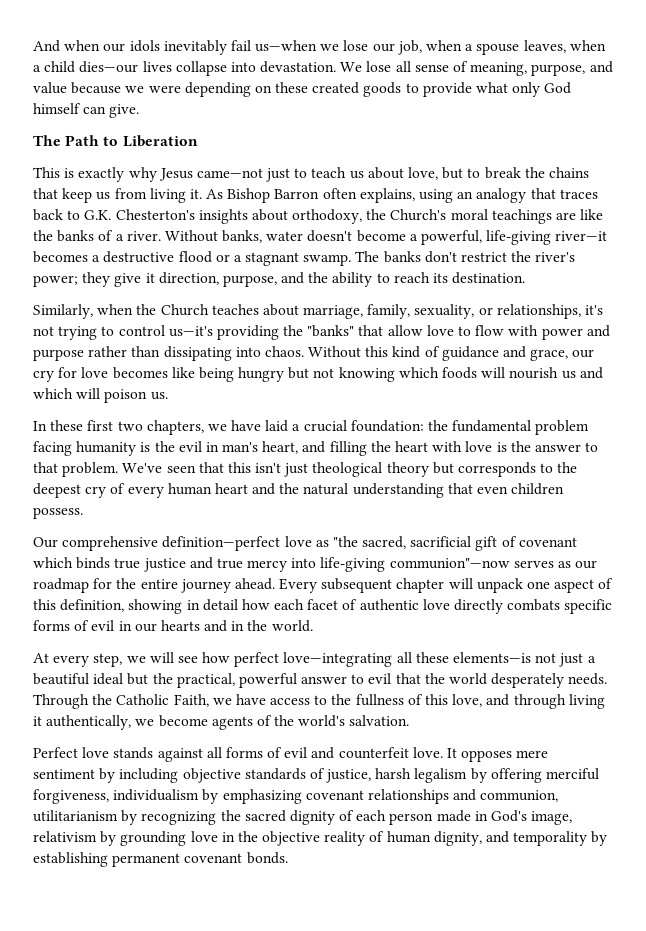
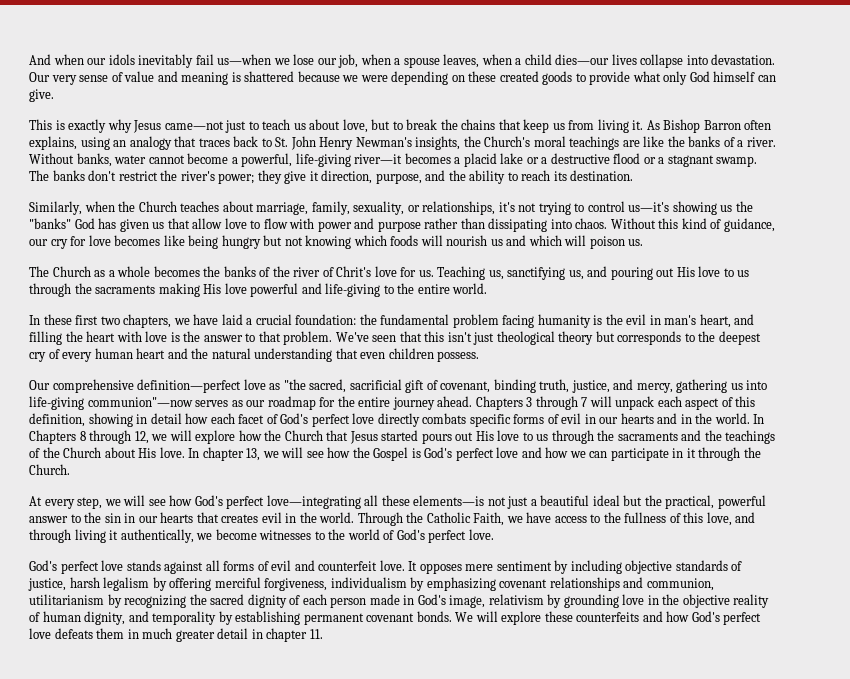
- We lose all sense of meaning, purpose, and value because we were depending on these created goods to provide what only God himself can give.
+ Our very sense of value and meaning is shattered because we were depending on these created goods to provide what only God himself can give.
- The Path to Liberation
- As Bishop Barron often explains, using an analogy that traces back to G.K. Chesterton's insights about orthodoxy, the Church's moral teachings are like the banks of a river.
+ As Bishop Barron often explains, using an analogy that traces back to St. John Henry Newman's insights, the Church's moral teachings are like the banks of a river.
- Without banks, water doesn't become a powerful, life-giving river—it becomes a destructive flood or a stagnant swamp.
+ Without banks, water cannot become a powerful, life-giving river—it becomes a placid lake or a destructive flood or a stagnant swamp.
- Similarly, when the Church teaches about marriage, family, sexuality, or relationships, it's not trying to control us—it's providing the "banks" that allow love to flow with power and purpose rather than dissipating into chaos.
+ Similarly, when the Church teaches about marriage, family, sexuality, or relationships, it's not trying to control us—it's showing us the "banks" God has given us that allow love to flow with power and purpose rather than dissipating into chaos.
- Without this kind of guidance and grace, our cry for love becomes like being hungry but not knowing which foods will nourish us and which will poison us.
+ Without this kind of guidance, our cry for love becomes like being hungry but not knowing which foods will nourish us and which will poison us.
+ The Church as a whole becomes the banks of the river of Chrit's love for us. Teaching us, sanctifying us, and pouring out His love to us through the sacraments making His love powerful and life-giving to the entire world.
- Our comprehensive definition—perfect love as "the sacred, sacrificial gift of covenant which binds true justice and true mercy into life-giving communion"—now serves as our roadmap for the entire journey ahead.
+ Our comprehensive definition—perfect love as "the sacred, sacrificial gift of covenant, binding truth, justice, and mercy, gathering us into life-giving communion"—now serves as our roadmap for the entire journey ahead.
- Every subsequent chapter will unpack one aspect of this definition, showing in detail how each facet of authentic love directly combats specific forms of evil in our hearts and in the world.
+ Chapters 3 through 7 will unpack each aspect of this definition, showing in detail how each facet of God's perfect love directly combats specific forms of evil in our hearts and in the world. In Chapters 8 through 12, we will explore how the Church that Jesus started pours out His love to us through the sacraments and the teachings of the Church about His love. In chapter 13, we will see how the Gospel is God's perfect love and how we can participate in it through the Church.
- At every step, we will see how perfect love—integrating all these elements—is not just a beautiful ideal but the practical, powerful answer to evil that the world desperately needs.
+ At every step, we will see how God's perfect love—integrating all these elements—is not just a beautiful ideal but the practical, powerful answer to the sin in our hearts that creates evil in the world.
- Through the Catholic Faith, we have access to the fullness of this love, and through living it authentically, we become agents of the world's salvation.
- Perfect love stands against all forms of evil and counterfeit love.
+ Through the Catholic Faith, we have access to the fullness of this love, and through living it authentically, we become witnesses to the world of God's perfect love.
+ God's perfect love stands against all forms of evil and counterfeit love.
+ We will explore these counterfeits and how God's perfect love defeats them in much greater detail in chapter 11.

